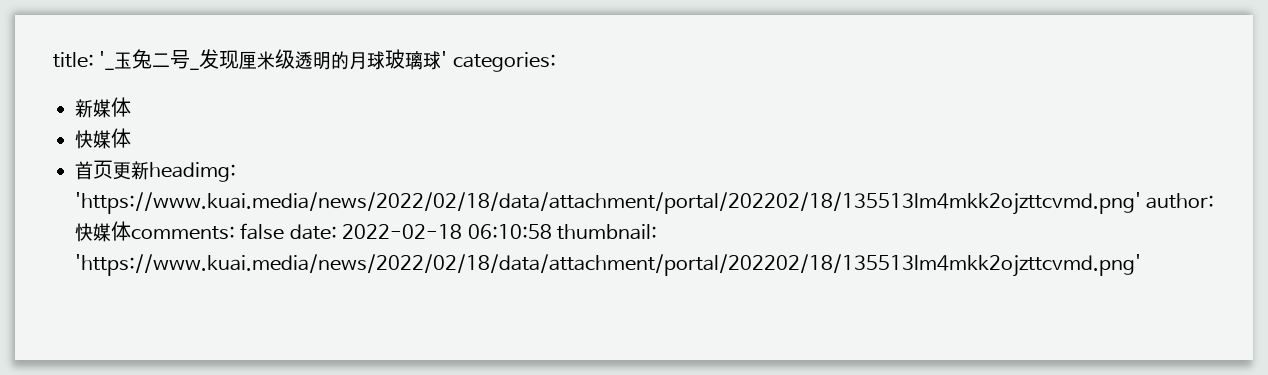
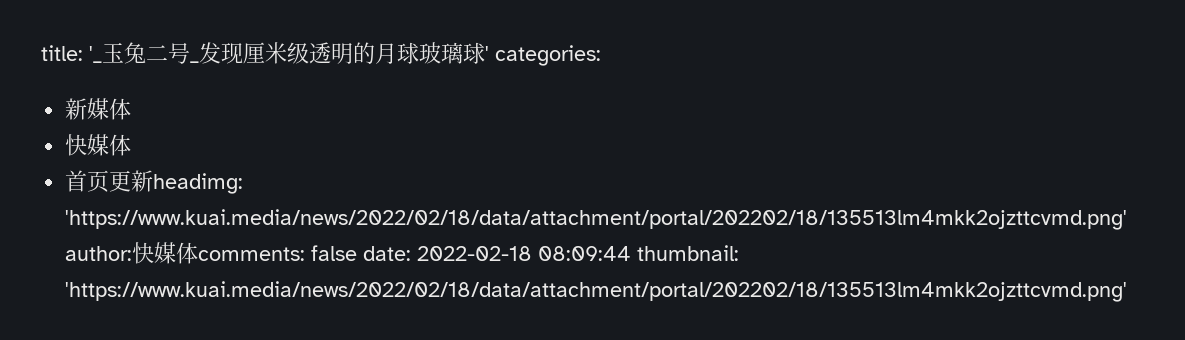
- 首页更新headimg: 'https://www.kuai.media/news/2022/02/18/data/attachment/portal/202202/18/135513lm4mkk2ojzttcvmd.png' author:快媒体comments: false date: 2022-02-18 06:10:58 thumbnail: 'https://www.kuai.media/news/2022/02/18/data/attachment/portal/202202/18/135513lm4mkk2ojzttcvmd.png'
+ 首页更新headimg: 'https://www.kuai.media/news/2022/02/18/data/attachment/portal/202202/18/135513lm4mkk2ojzttcvmd.png' author:快媒体comments: false date: 2022-02-18 08:09:44 thumbnail: 'https://www.kuai.media/news/2022/02/18/data/attachment/portal/202202/18/135513lm4mkk2ojzttcvmd.png'

